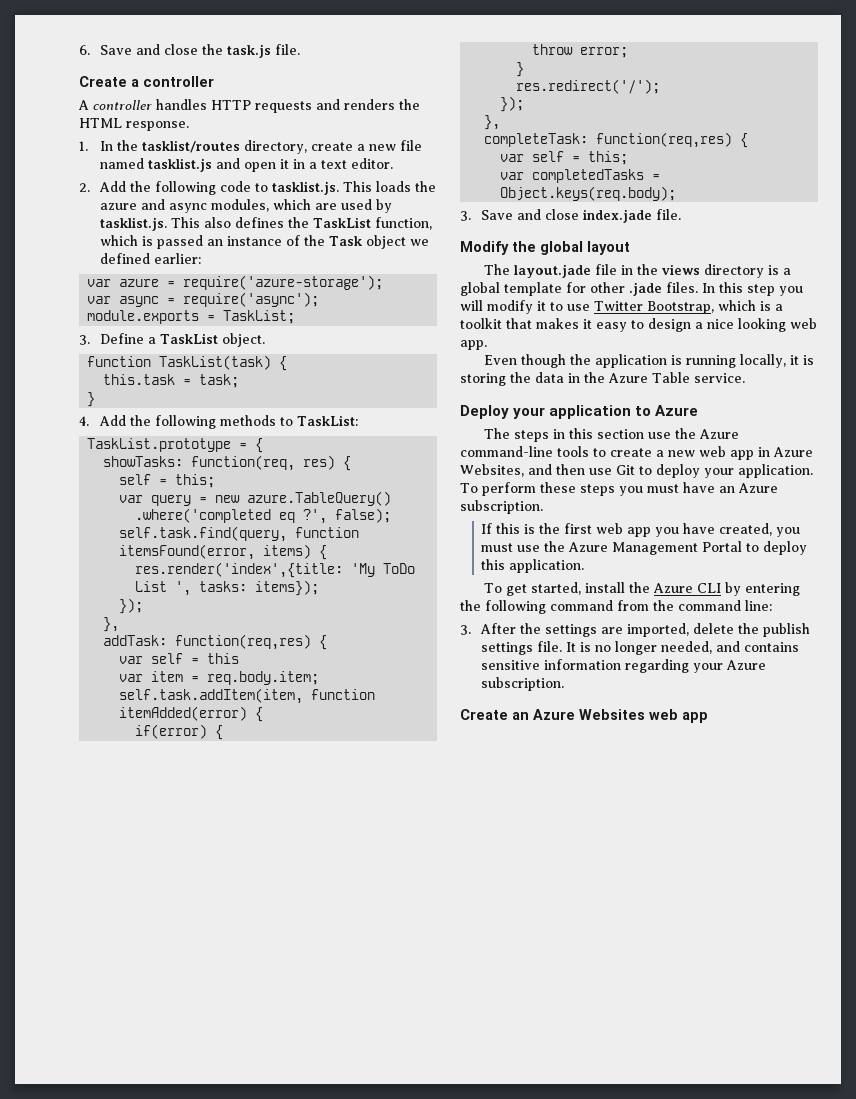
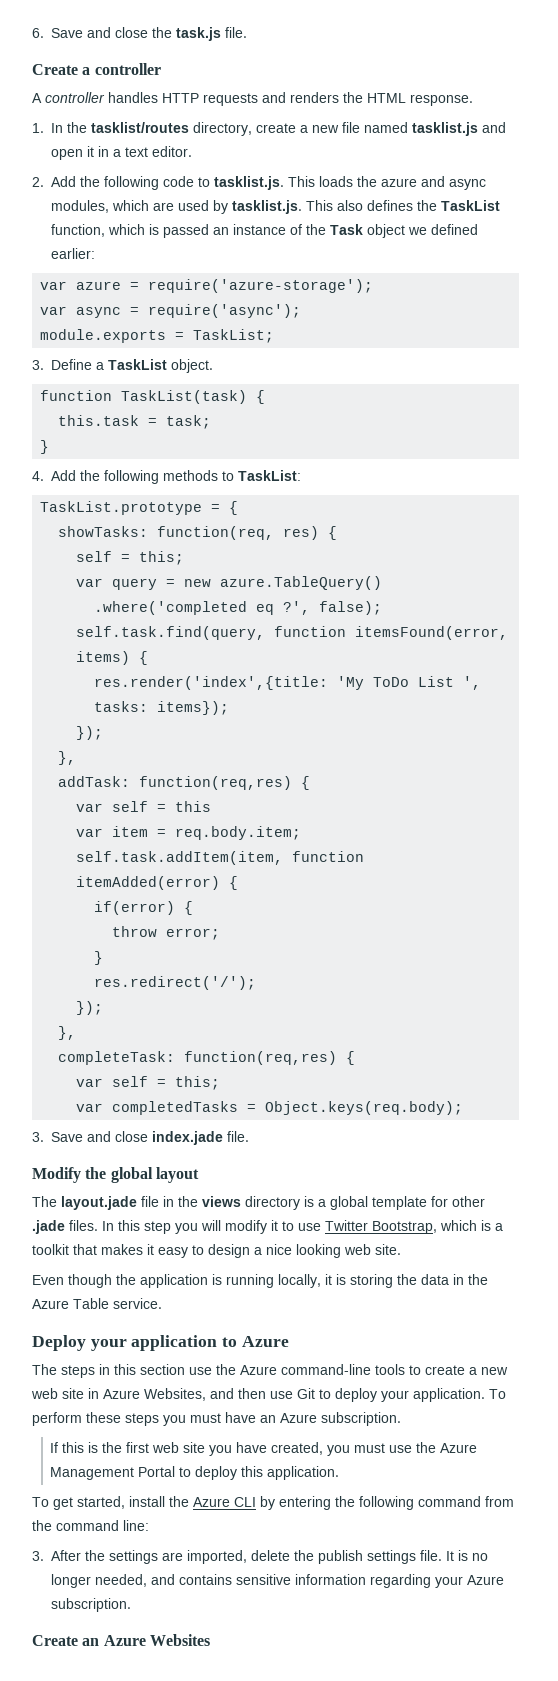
- In this step you will modify it to use Twitter Bootstrap, which is a toolkit that makes it easy to design a nice looking web app.
+ In this step you will modify it to use Twitter Bootstrap, which is a toolkit that makes it easy to design a nice looking web site.
- The steps in this section use the Azure command-line tools to create a new web app in Azure Websites, and then use Git to deploy your application.
+ The steps in this section use the Azure command-line tools to create a new web site in Azure Websites, and then use Git to deploy your application.
- If this is the first web app you have created, you must use the Azure Management Portal to deploy this application.
+ If this is the first web site you have created, you must use the Azure Management Portal to deploy this application.
- Create an Azure Websites web app
+ Create an Azure Websites

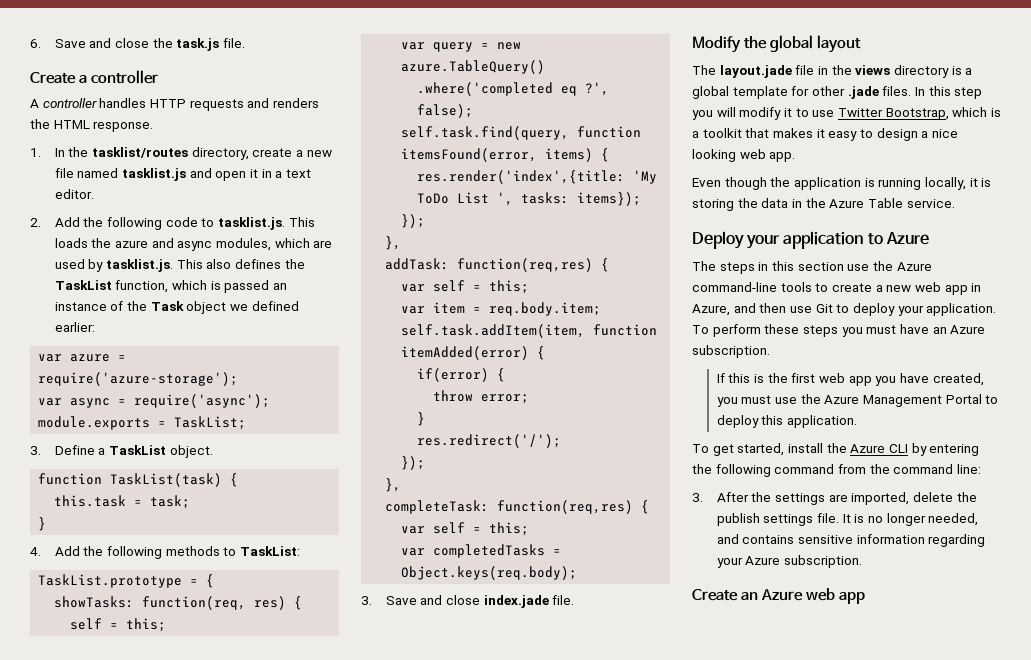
  addTask: function(req,res) {
- var self = this
+ var self = this;
- In this step you will modify it to use Twitter Bootstrap, which is a toolkit that makes it easy to design a nice looking web site.
+ In this step you will modify it to use Twitter Bootstrap, which is a toolkit that makes it easy to design a nice looking web app.
- The steps in this section use the Azure command-line tools to create a new web site in Azure Websites, and then use Git to deploy your application.
+ The steps in this section use the Azure command-line tools to create a new web app in Azure, and then use Git to deploy your application.
- If this is the first web site you have created, you must use the Azure Management Portal to deploy this application.
+ If this is the first web app you have created, you must use the Azure Management Portal to deploy this application.
- Create an Azure Websites
+ Create an Azure web app

